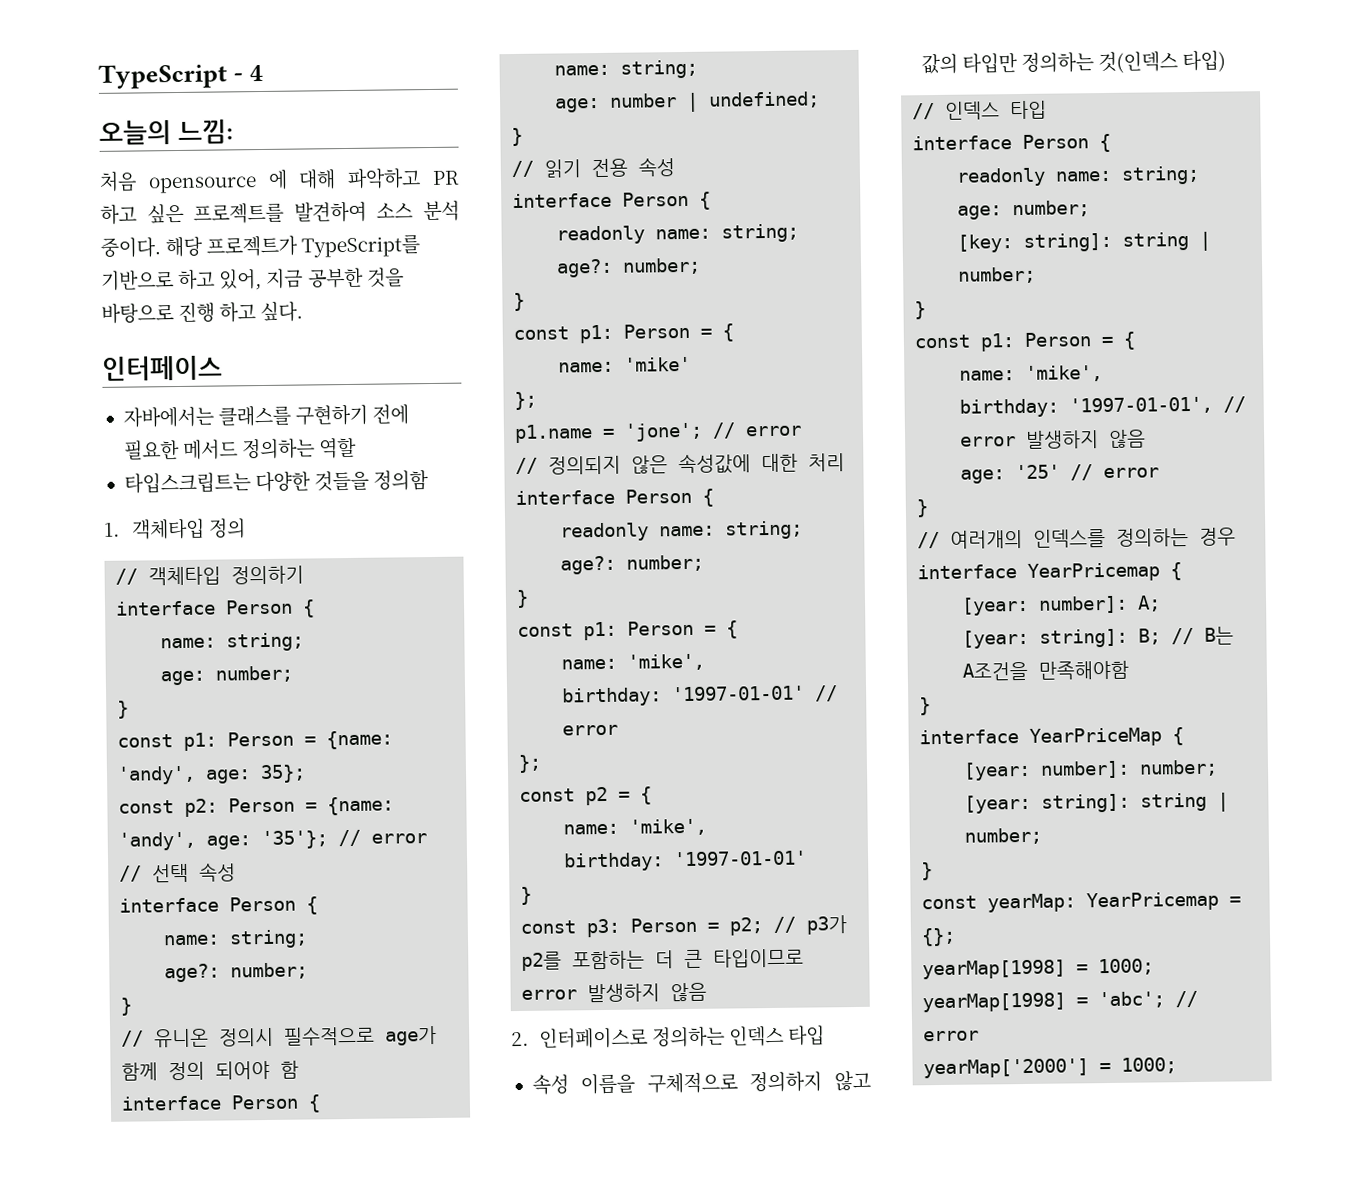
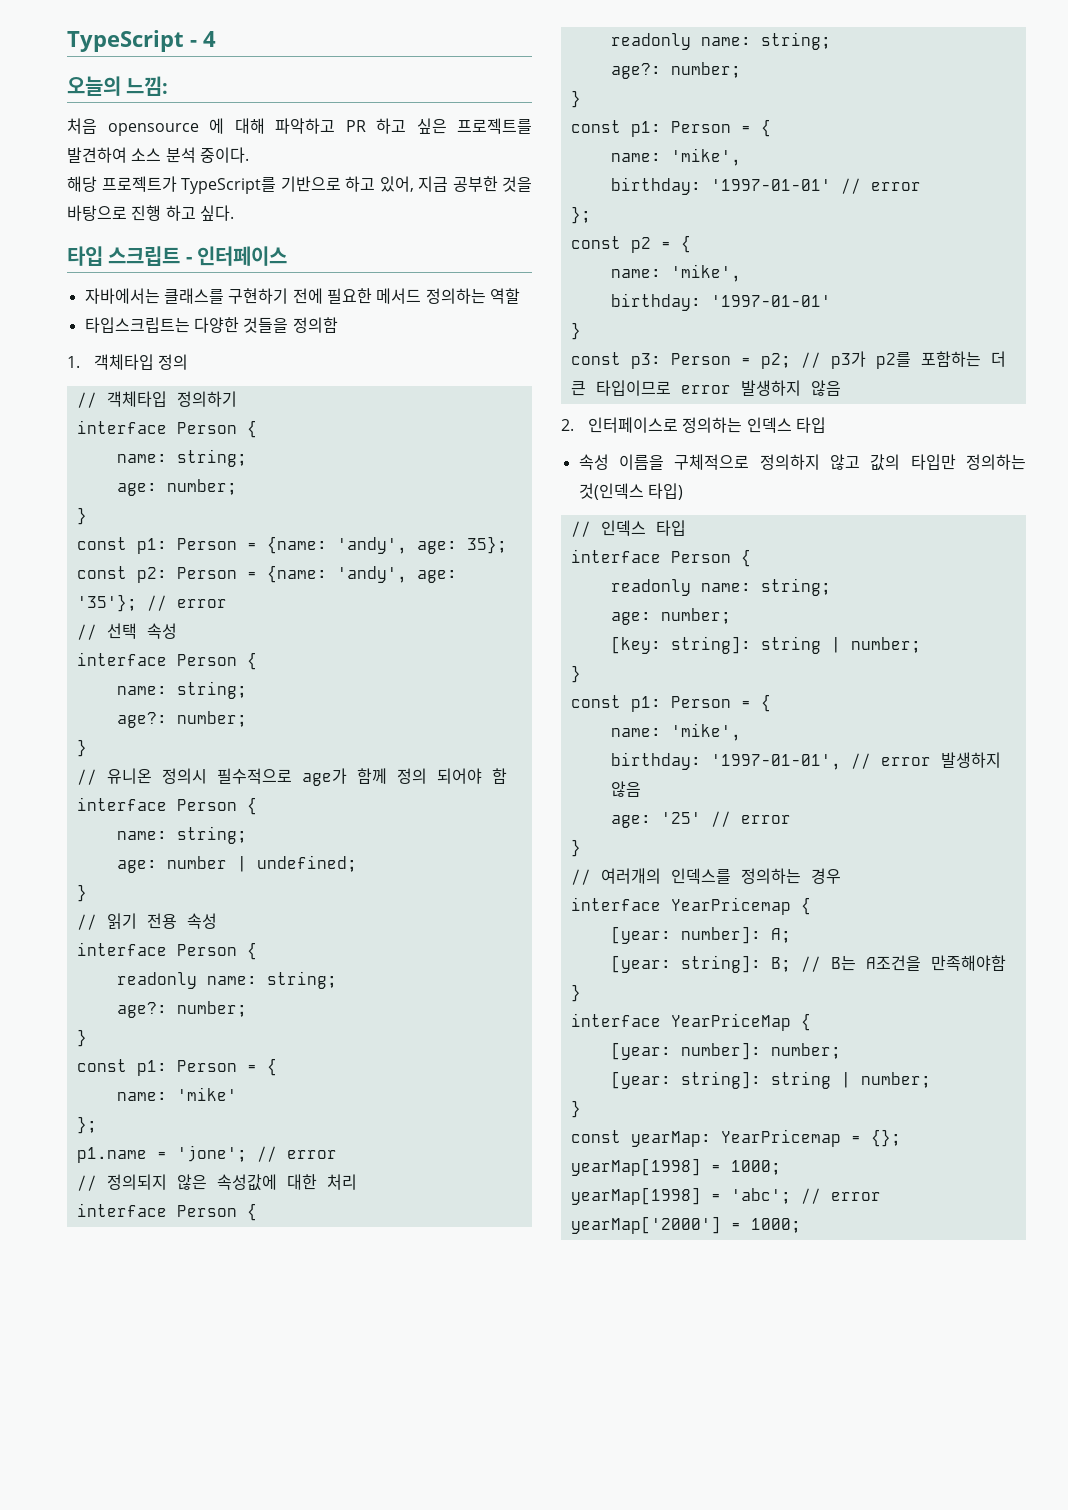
- 처음 opensource 에 대해 파악하고 PR 하고 싶은 프로젝트를 발견하여 소스 분석 중이다. 해당 프로젝트가 TypeScript를 기반으로 하고 있어, 지금 공부한 것을 바탕으로 진행 하고 싶다.
+ 처음 opensource 에 대해 파악하고 PR 하고 싶은 프로젝트를 발견하여 소스 분석 중이다.
+ 해당 프로젝트가 TypeScript를 기반으로 하고 있어, 지금 공부한 것을 바탕으로 진행 하고 싶다.
- 인터페이스
+ 타입 스크립트 - 인터페이스

